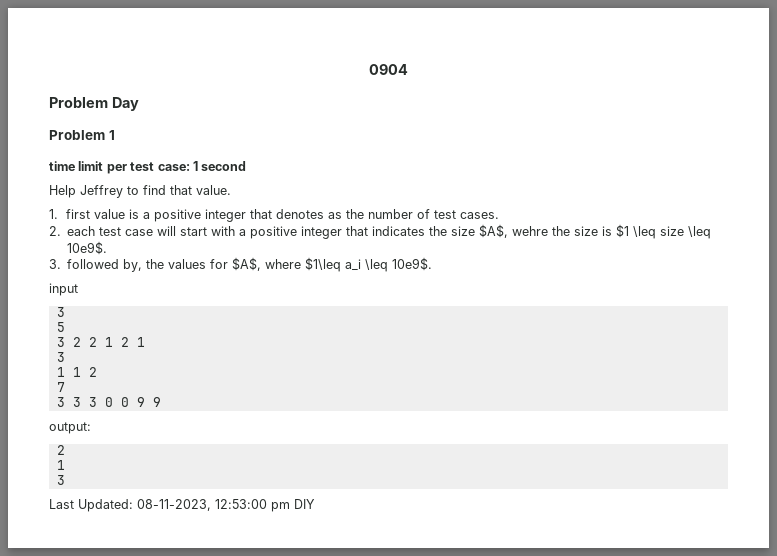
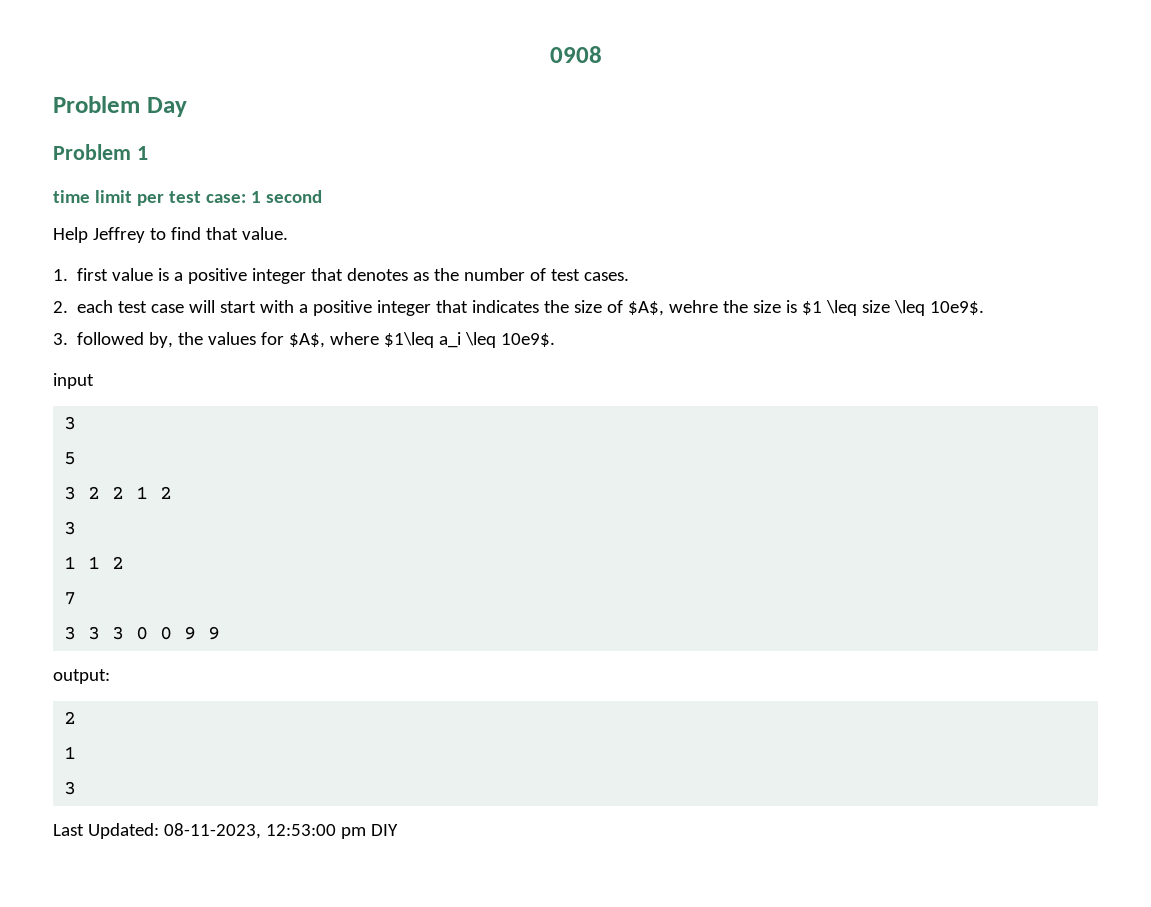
- 0904
+ 0908
- 2. each test case will start with a positive integer that indicates the size $A$, wehre the size is $1 \leq size \leq 10e9$.
+ 2. each test case will start with a positive integer that indicates the size of $A$, wehre the size is $1 \leq size \leq 10e9$.
- 3 2 2 1 2 1
+ 3 2 2 1 2

